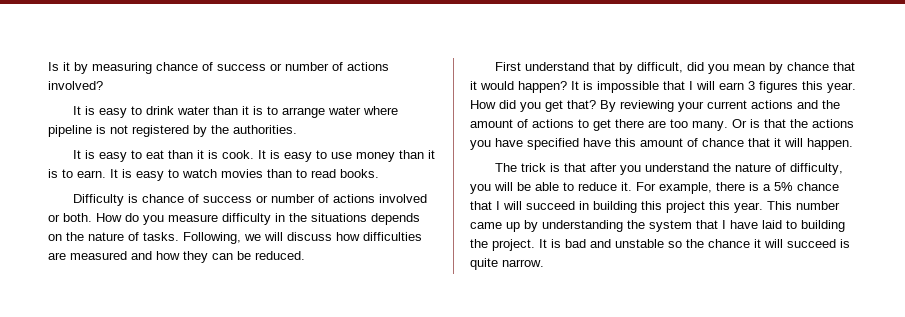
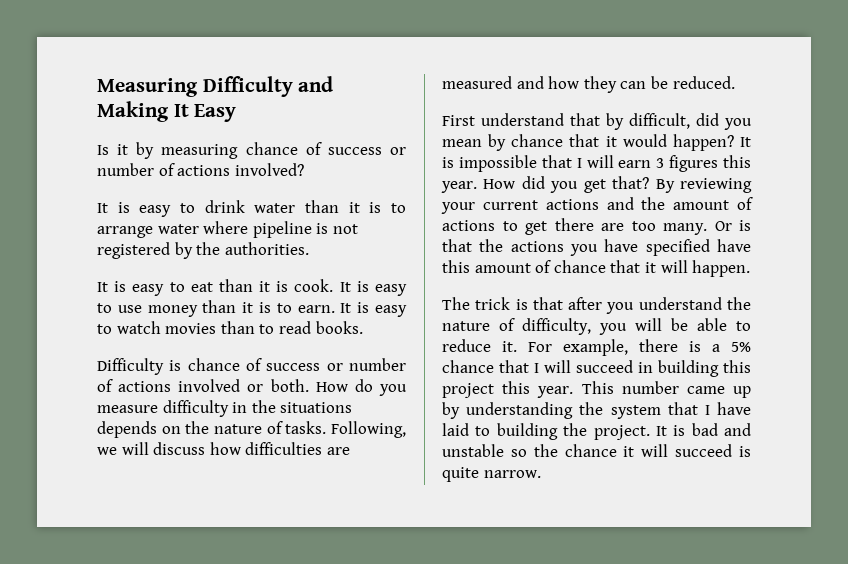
+ Measuring Difficulty and Making It Easy

